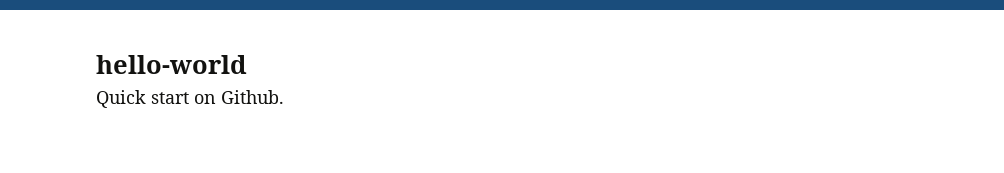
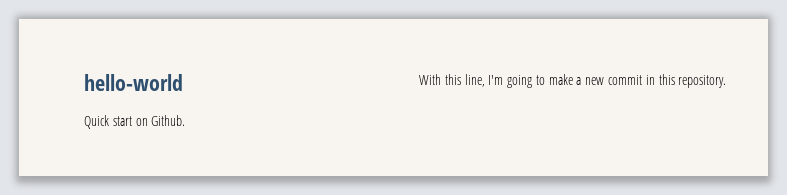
+ With this line, I'm going to make a new commit in this repository.

